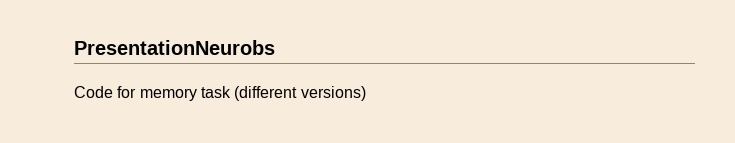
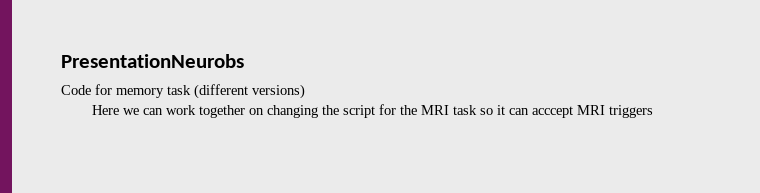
+ Here we can work together on changing the script for the MRI task so it can acccept MRI triggers

